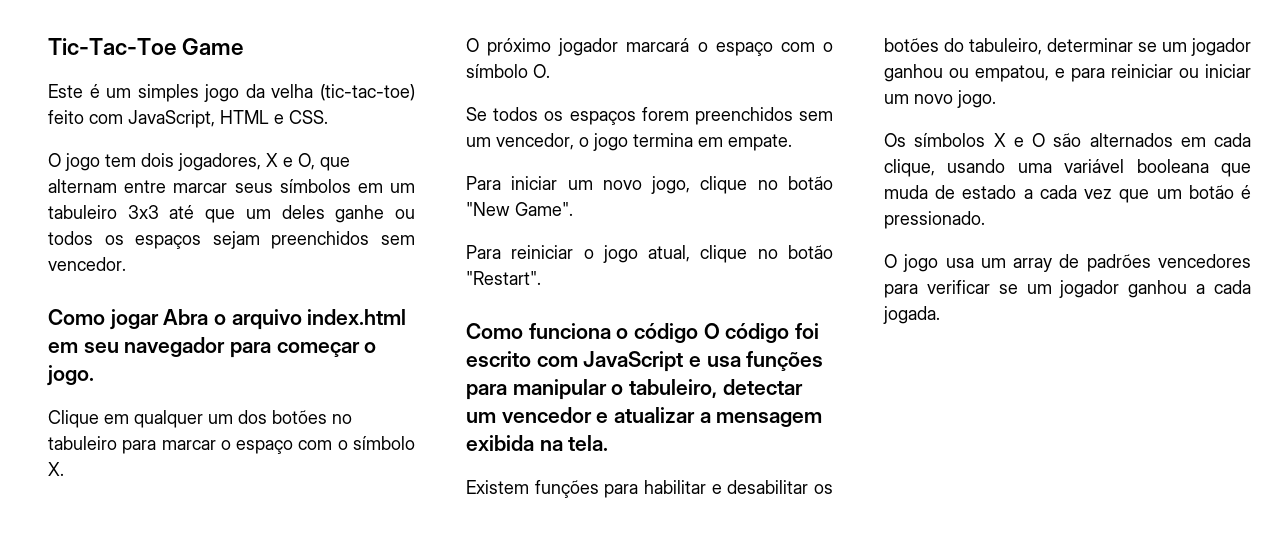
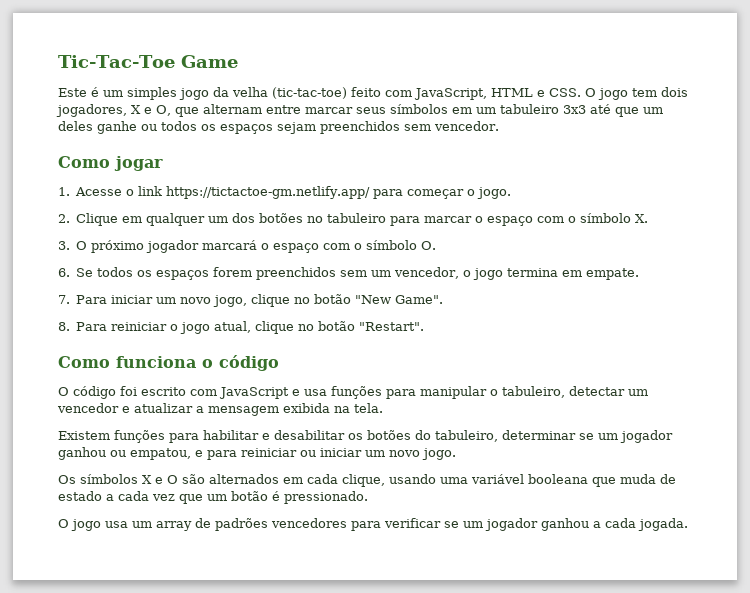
- Este é um simples jogo da velha (tic-tac-toe) feito com JavaScript, HTML e CSS.
- O jogo tem dois jogadores, X e O, que alternam entre marcar seus símbolos em um tabuleiro 3x3 até que um deles ganhe ou todos os espaços sejam preenchidos sem vencedor.
+ Este é um simples jogo da velha (tic-tac-toe) feito com JavaScript, HTML e CSS. O jogo tem dois jogadores, X e O, que alternam entre marcar seus símbolos em um tabuleiro 3x3 até que um deles ganhe ou todos os espaços sejam preenchidos sem vencedor.
- Como jogar Abra o arquivo index.html em seu navegador para começar o jogo.
+ Como jogar
+ 1. Acesse o link https://tictactoe-gm.netlify.app/ para começar o jogo.
- Clique em qualquer um dos botões no tabuleiro para marcar o espaço com o símbolo X.
+ 2. Clique em qualquer um dos botões no tabuleiro para marcar o espaço com o símbolo X.
- O próximo jogador marcará o espaço com o símbolo O.
+ 3. O próximo jogador marcará o espaço com o símbolo O.
- Se todos os espaços forem preenchidos sem um vencedor, o jogo termina em empate.
+ 6. Se todos os espaços forem preenchidos sem um vencedor, o jogo termina em empate.
- Para iniciar um novo jogo, clique no botão "New Game".
+ 7. Para iniciar um novo jogo, clique no botão "New Game".
- Para reiniciar o jogo atual, clique no botão "Restart".
+ 8. Para reiniciar o jogo atual, clique no botão "Restart".
- Como funciona o código O código foi escrito com JavaScript e usa funções para manipular o tabuleiro, detectar um vencedor e atualizar a mensagem exibida na tela.
+ Como funciona o código
+ O código foi escrito com JavaScript e usa funções para manipular o tabuleiro, detectar um vencedor e atualizar a mensagem exibida na tela.

